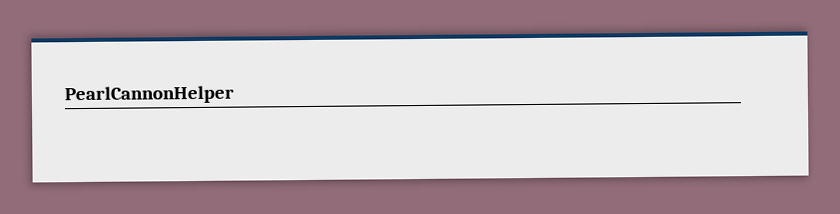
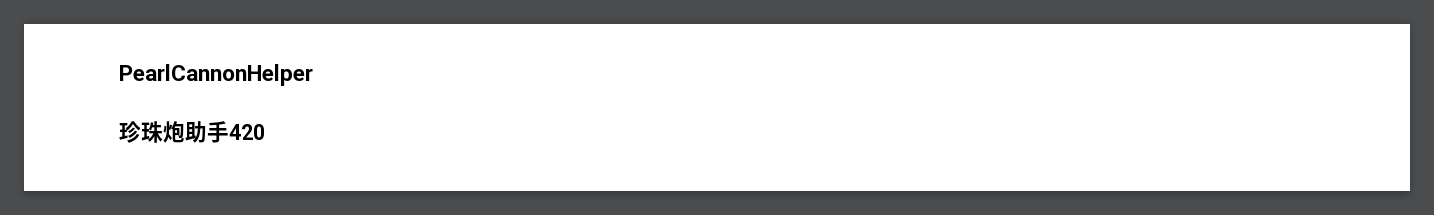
+ 珍珠炮助手420

